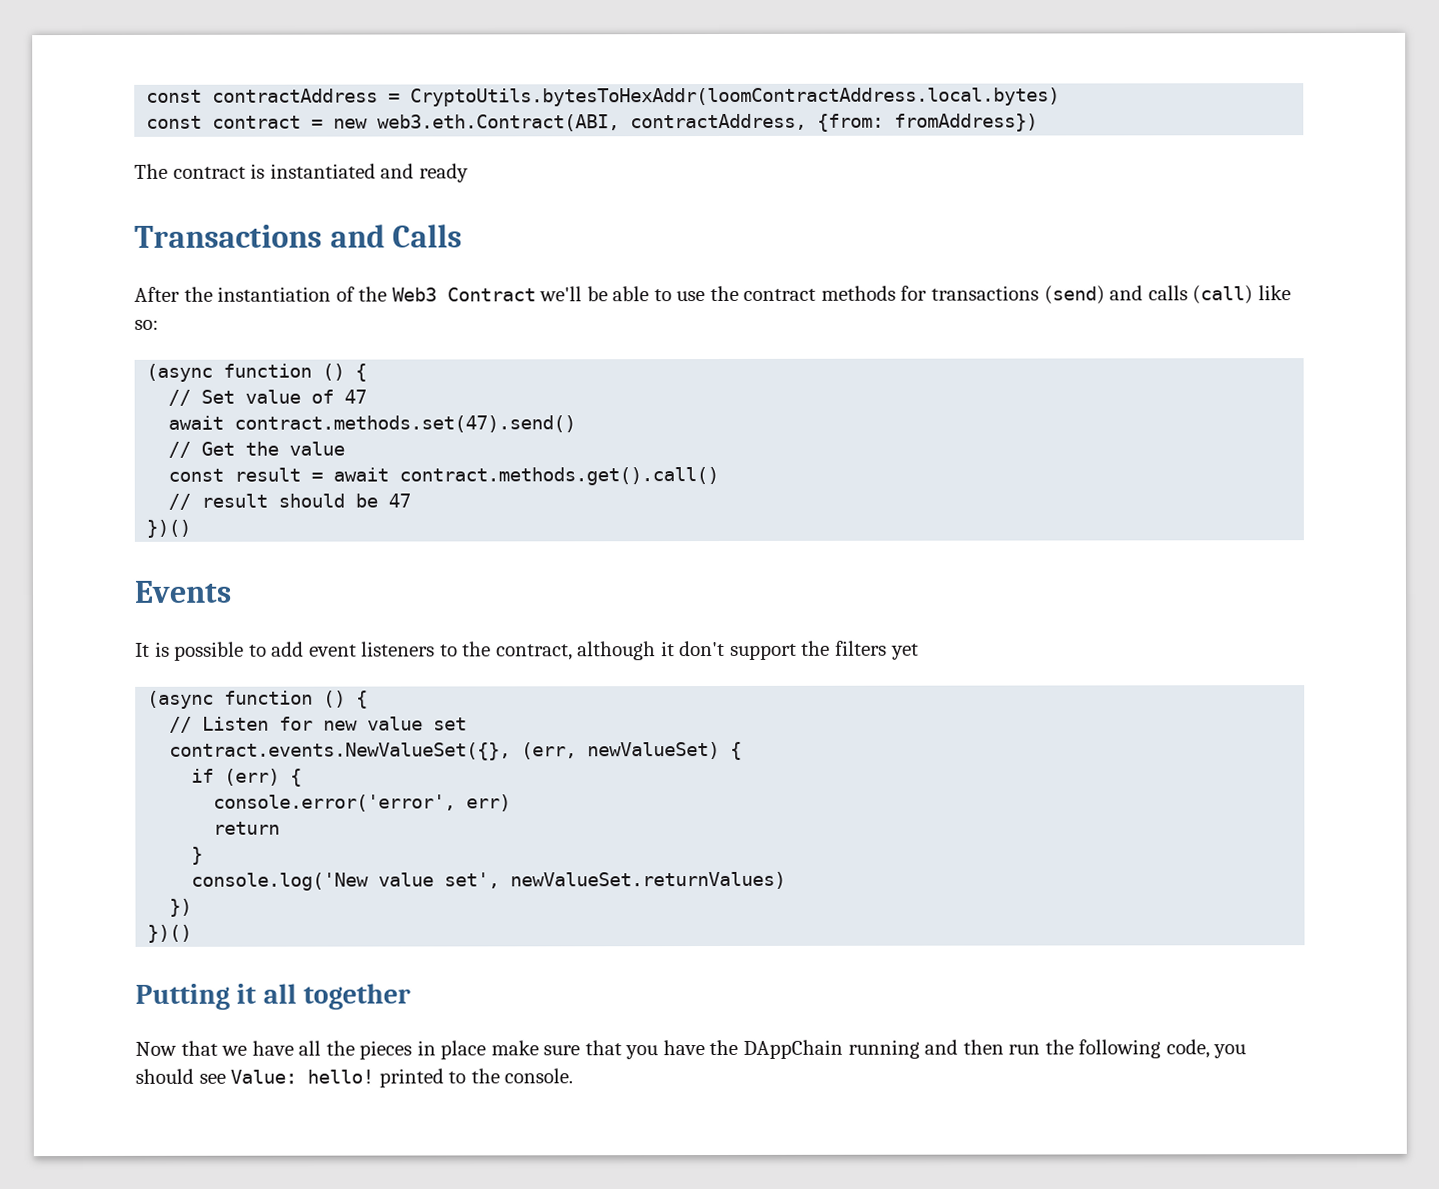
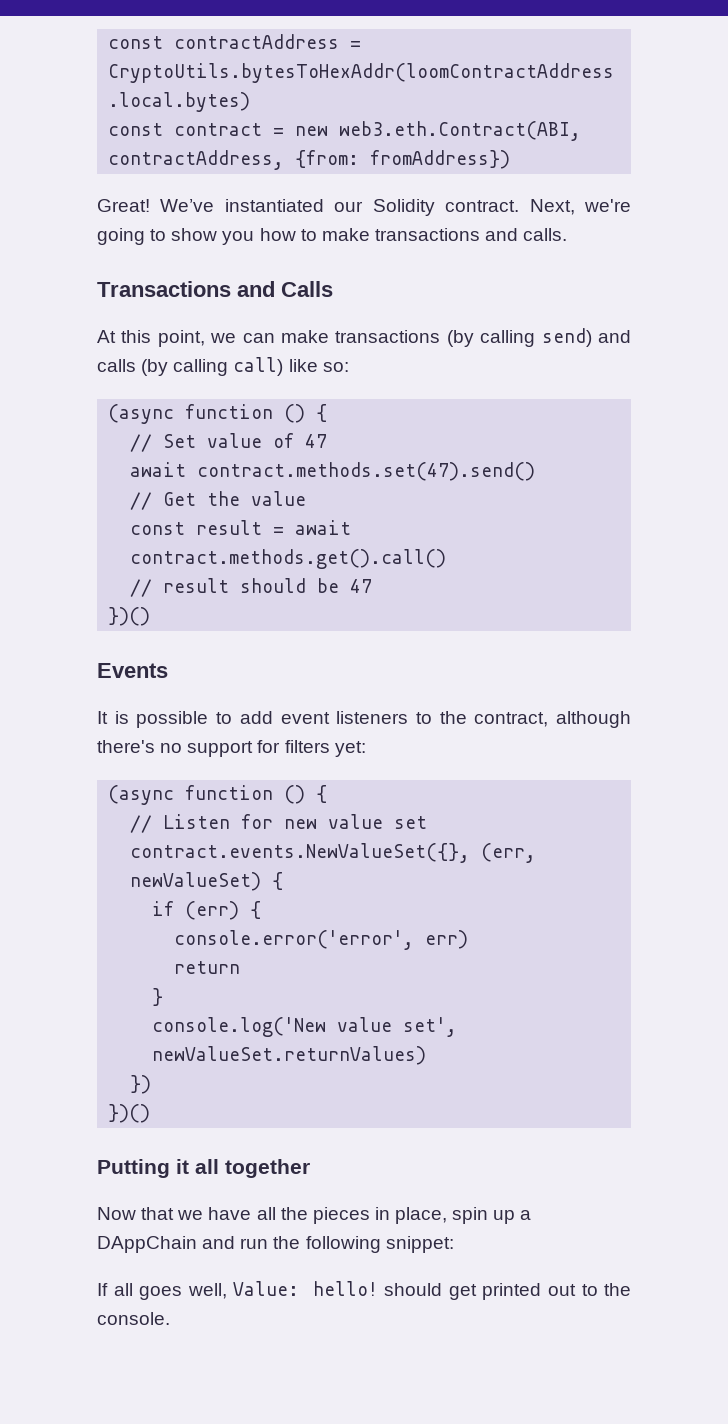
- The contract is instantiated and ready
+ Great! We’ve instantiated our Solidity contract. Next, we're going to show you how to make transactions and calls.
  Transactions and Calls
- After the instantiation of the Web3 Contract we'll be able to use the contract methods for transactions (send) and calls (call) like so:
+ At this point, we can make transactions (by calling send) and calls (by calling call) like so:
- It is possible to add event listeners to the contract, although it don't support the filters yet
+ It is possible to add event listeners to the contract, although there's no support for filters yet:
- Now that we have all the pieces in place make sure that you have the DAppChain running and then run the following code, you should see Value: hello! printed to the console.
+ Now that we have all the pieces in place, spin up a DAppChain and run the following snippet:
+ If all goes well, Value: hello! should get printed out to the console.

